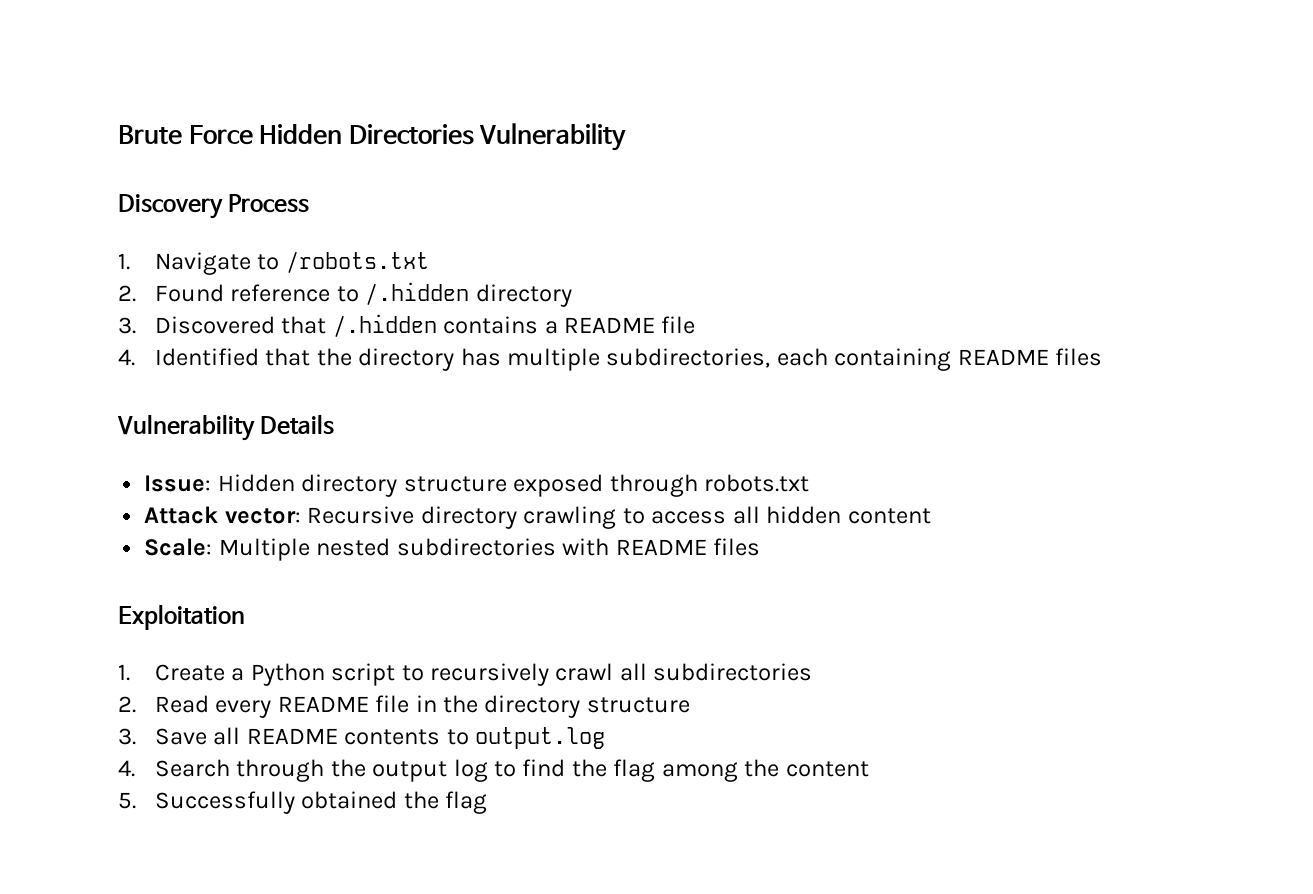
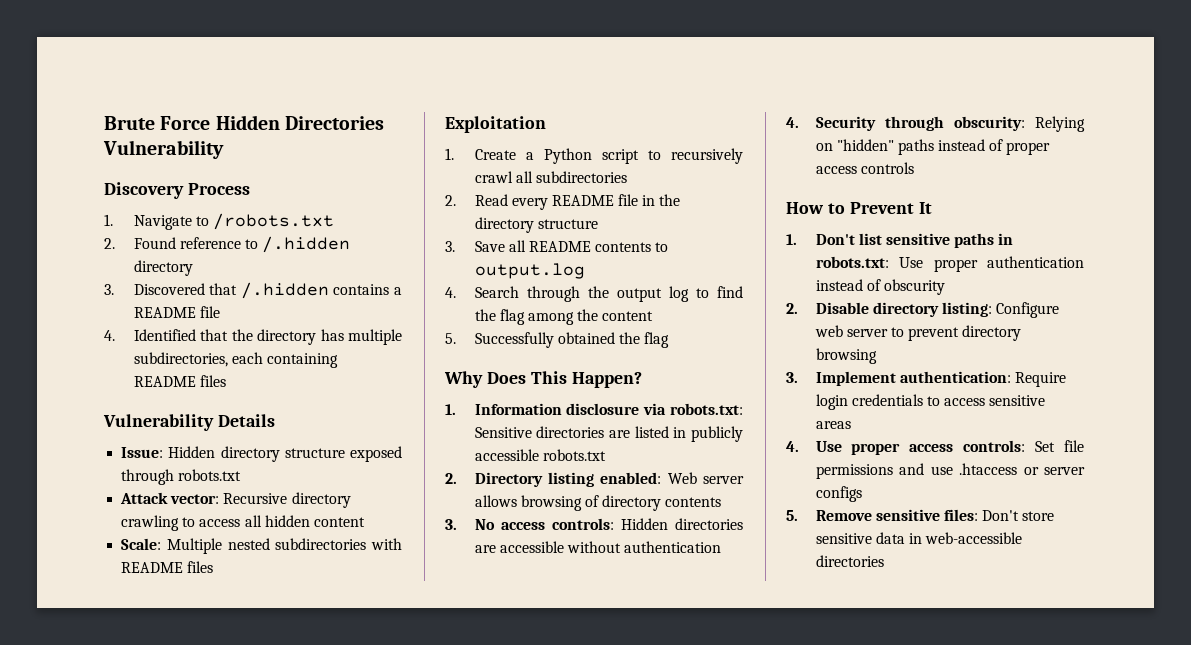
+ Why Does This Happen?
+ 1. Information disclosure via robots.txt: Sensitive directories are listed in publicly accessible robots.txt
+ 2. Directory listing enabled: Web server allows browsing of directory contents
+ 3. No access controls: Hidden directories are accessible without authentication
+ 4. Security through obscurity: Relying on "hidden" paths instead of proper access controls
+ How to Prevent It
+ 1. Don't list sensitive paths in robots.txt: Use proper authentication instead of obscurity
+ 2. Disable directory listing: Configure web server to prevent directory browsing
+ 3. Implement authentication: Require login credentials to access sensitive areas
+ 4. Use proper access controls: Set file permissions and use .htaccess or server configs
+ 5. Remove sensitive files: Don't store sensitive data in web-accessible directories

